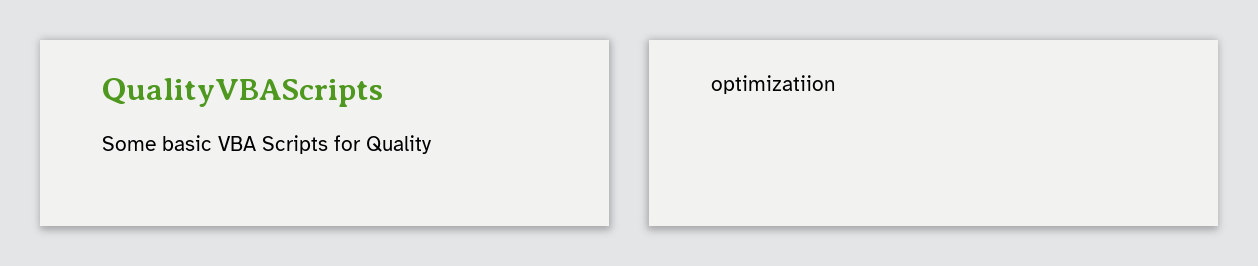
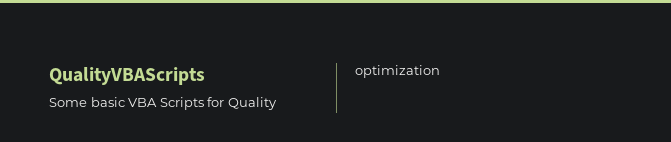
- Some basic VBA Scripts for Quality optimizatiion
+ Some basic VBA Scripts for Quality optimization

